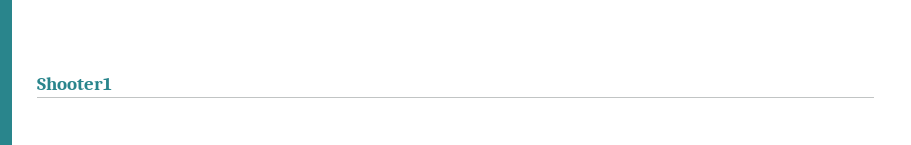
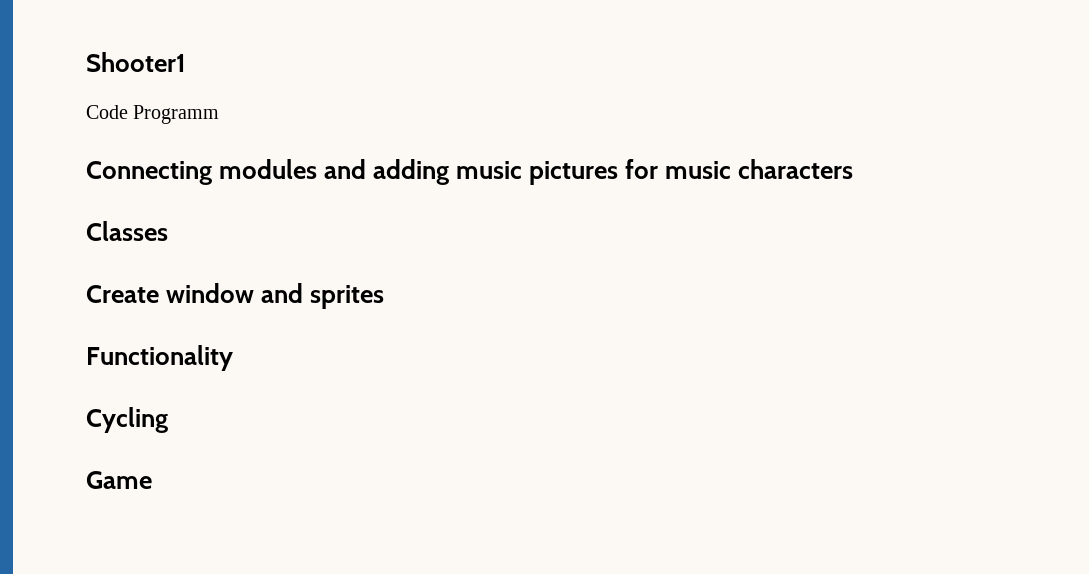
+ Code Programm
+ Connecting modules and adding music pictures for music characters
+ Classes
+ Create window and sprites
+ Functionality
+ Cycling
+ Game

